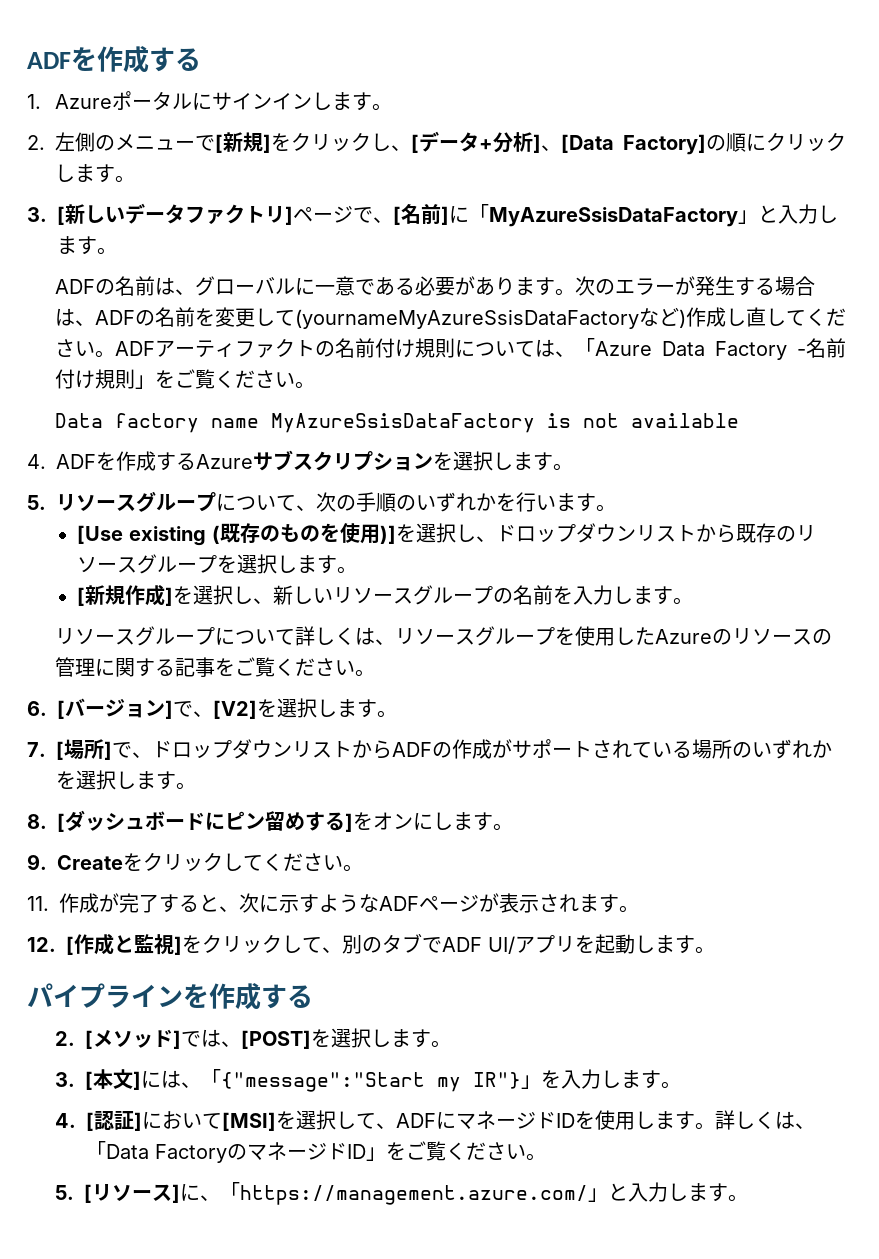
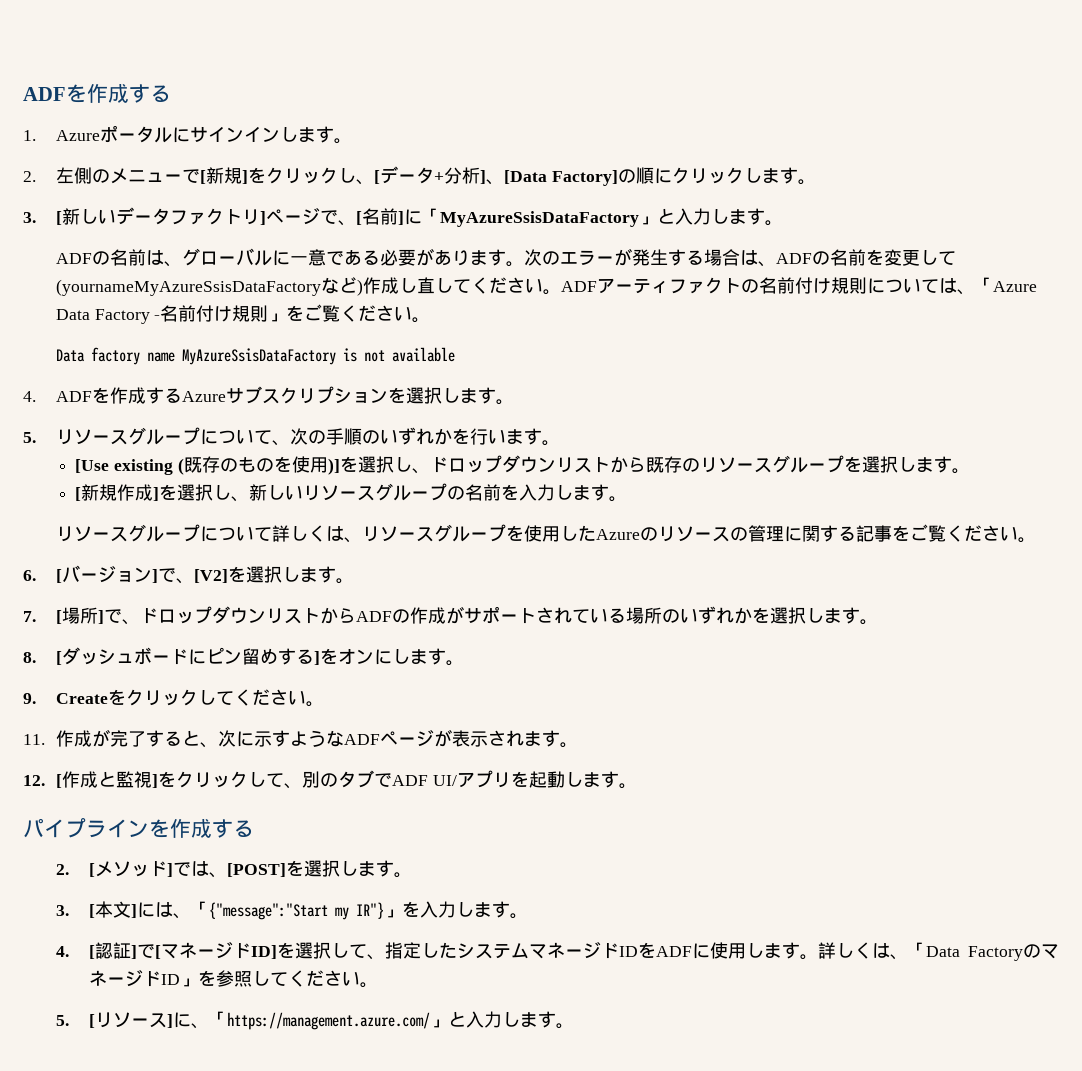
- 4. [認証]において[MSI]を選択して、ADFにマネージドIDを使用します。
+ 4. [認証]で[マネージドID]を選択して、指定したシステムマネージドIDをADFに使用します。
- 詳しくは、「Data FactoryのマネージドID」をご覧ください。
+ 詳しくは、「Data FactoryのマネージドID」を参照してください。

